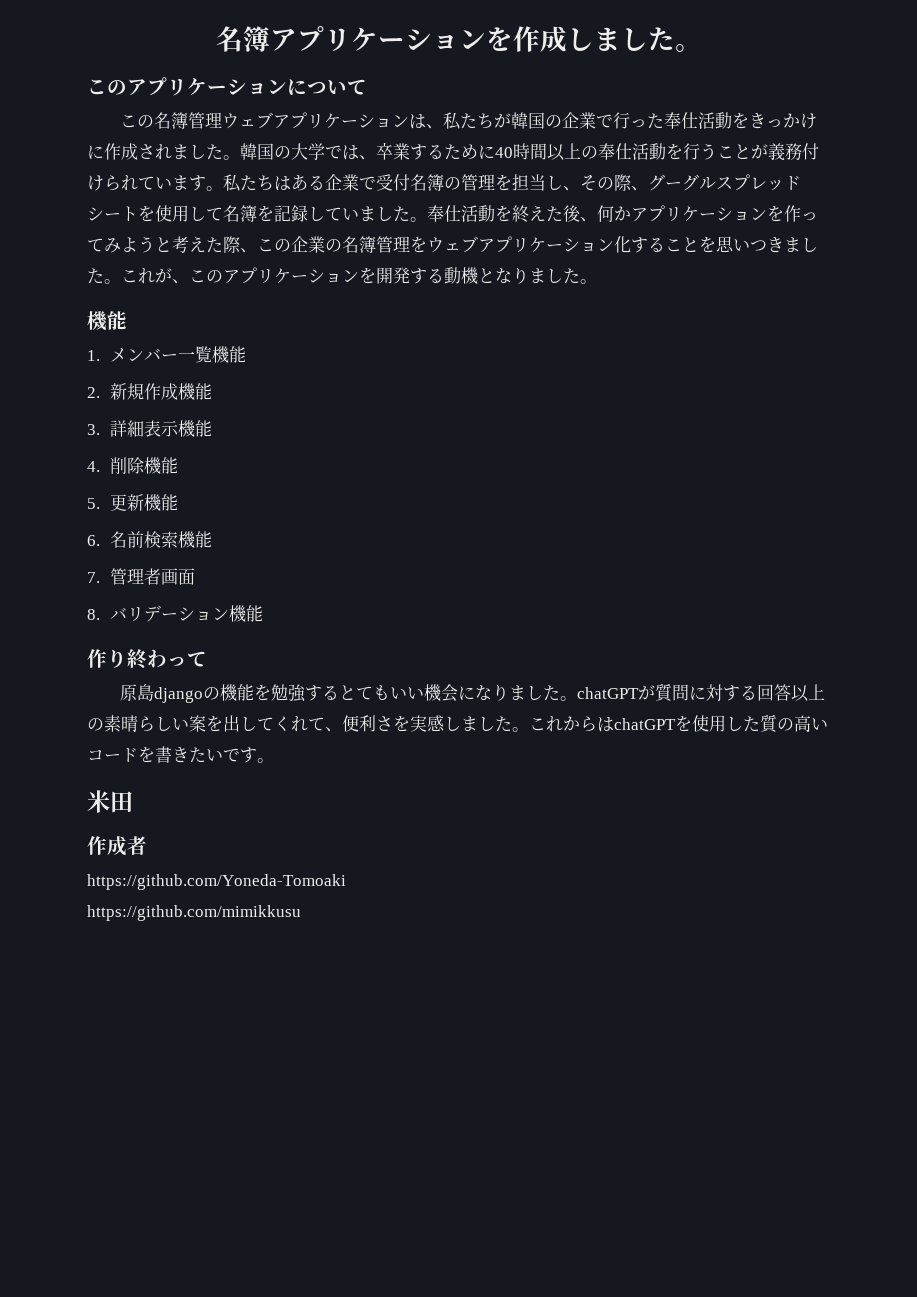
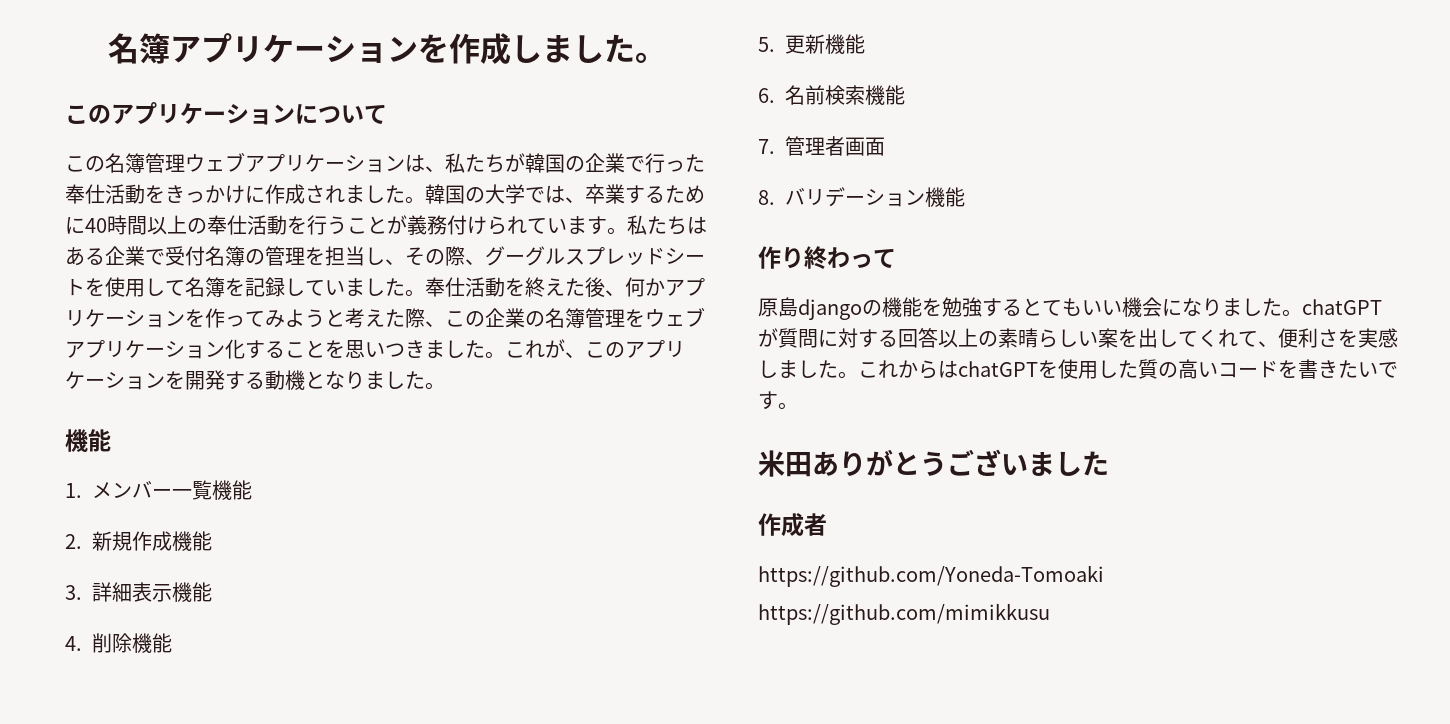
- 米田
+ 米田ありがとうございました

